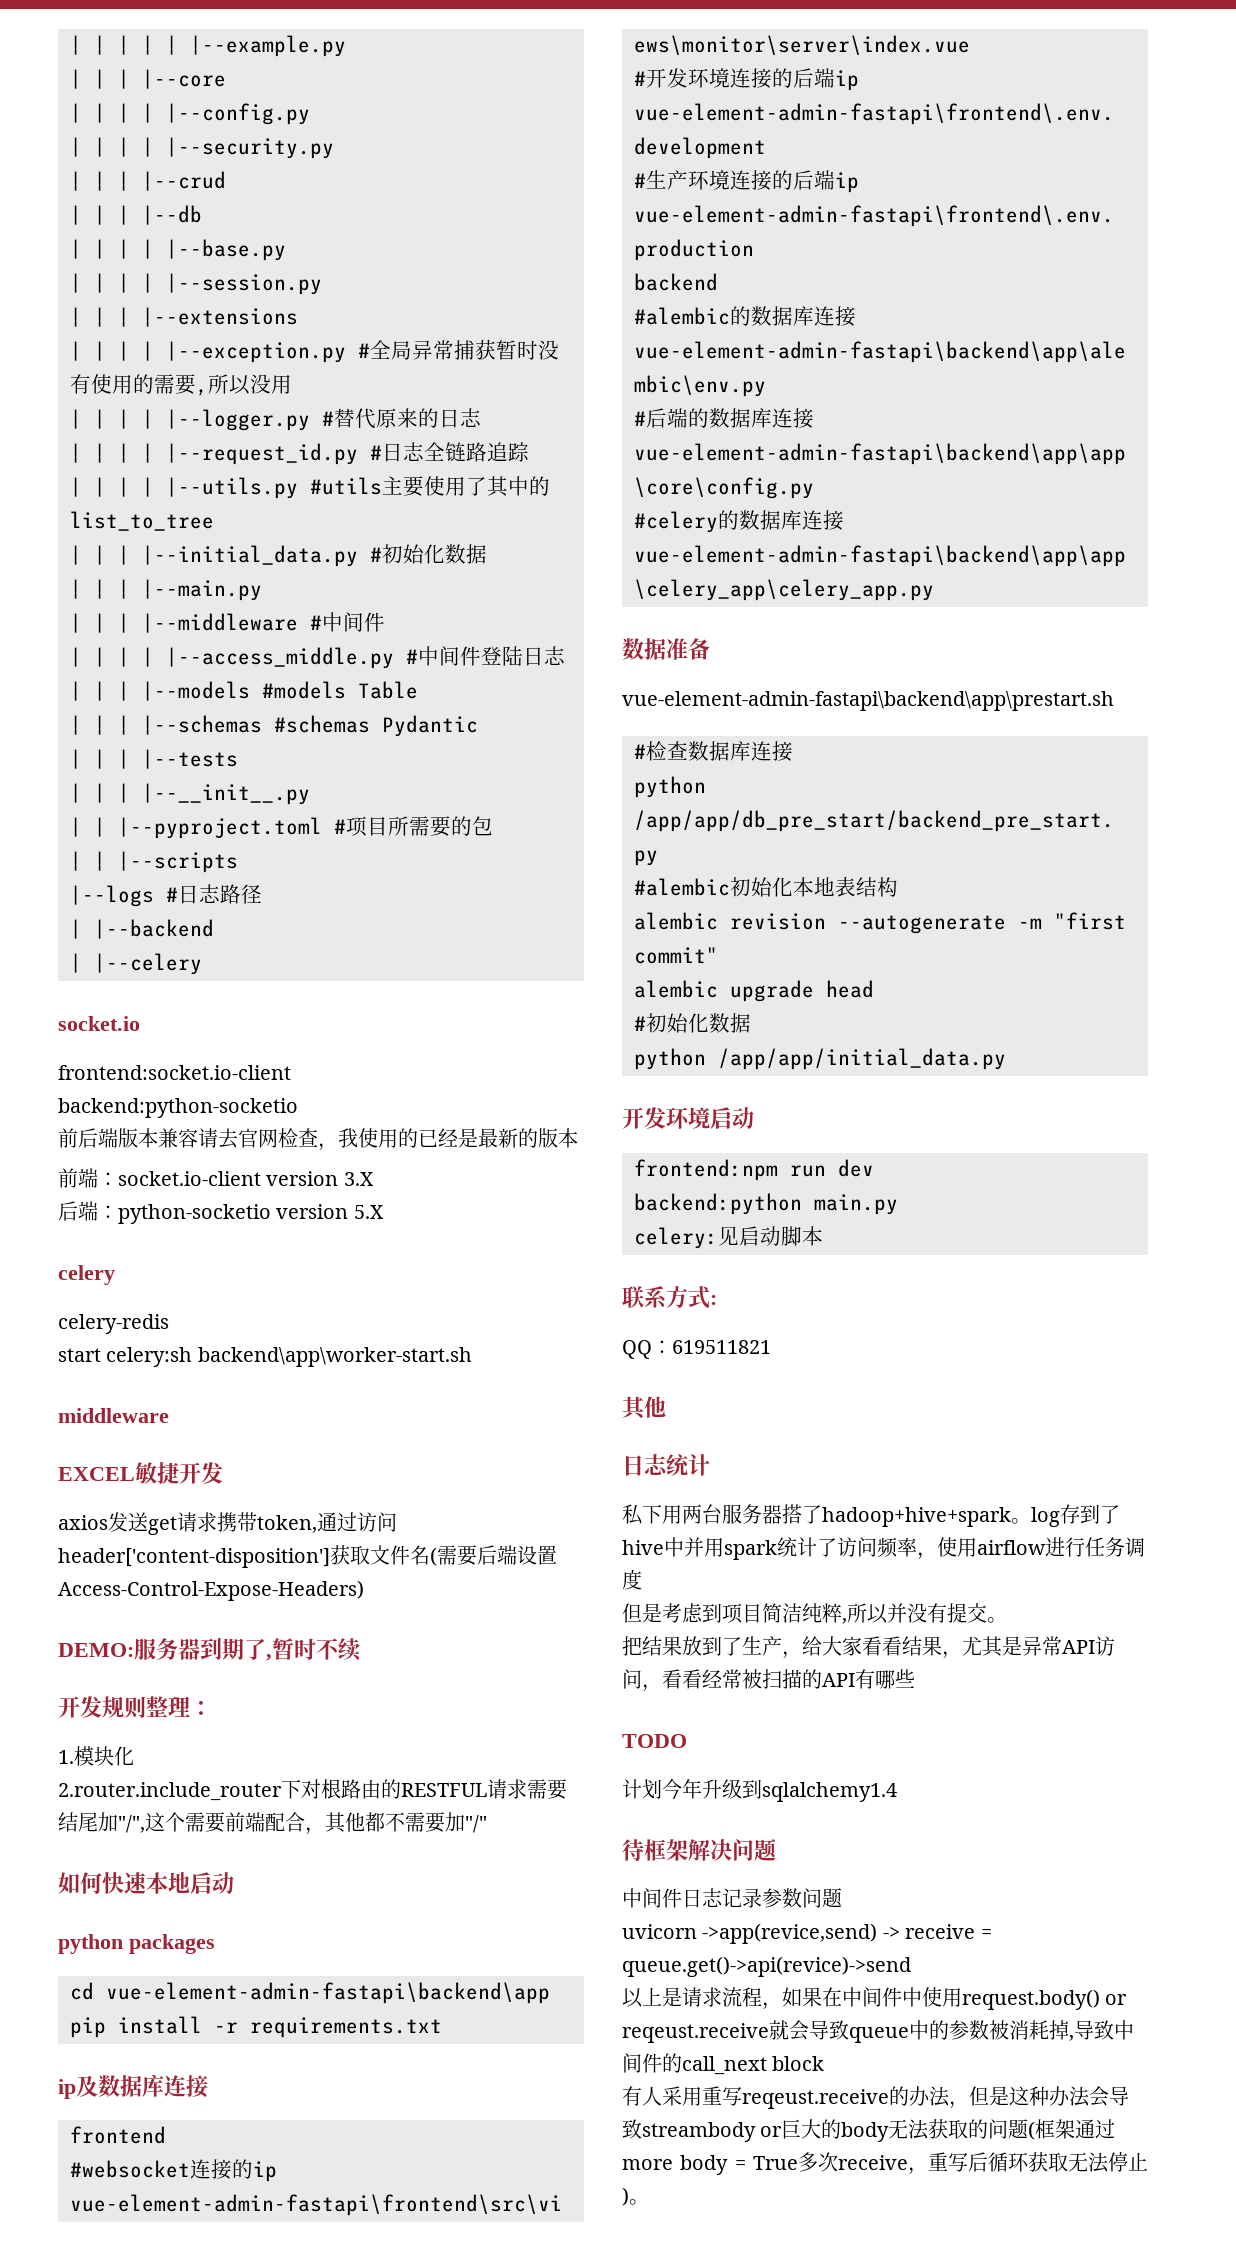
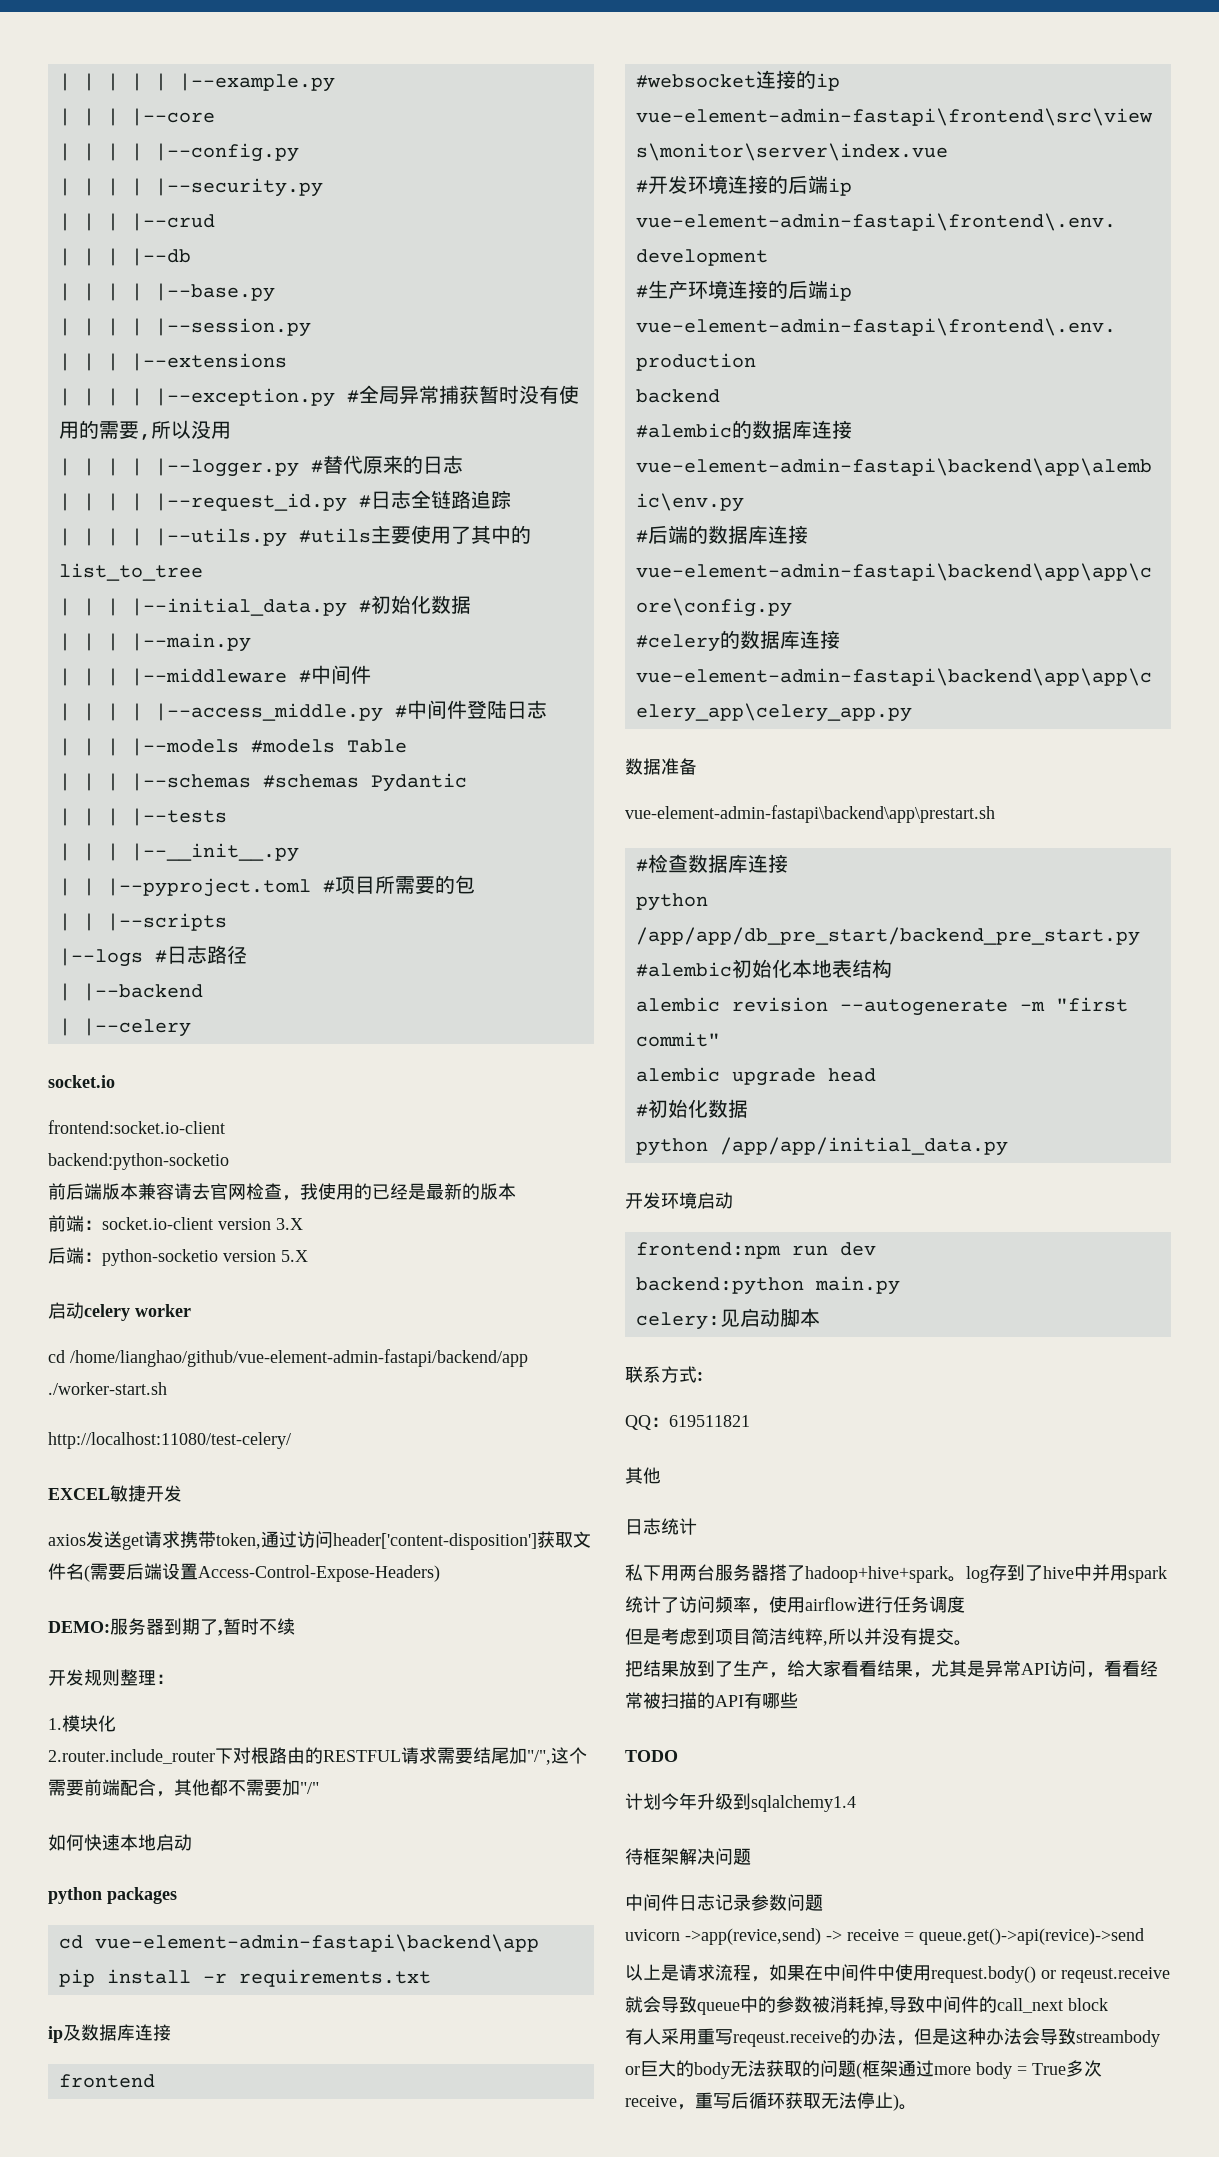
- celery
- celery-redis
- start celery:sh backend\app\worker-start.sh
- middleware
+ 启动celery worker
+ cd /home/lianghao/github/vue-element-admin-fastapi/backend/app ./worker-start.sh
+ http://localhost:11080/test-celery/

